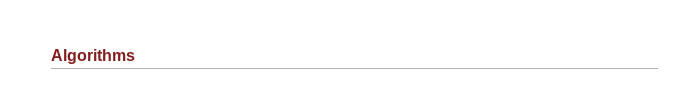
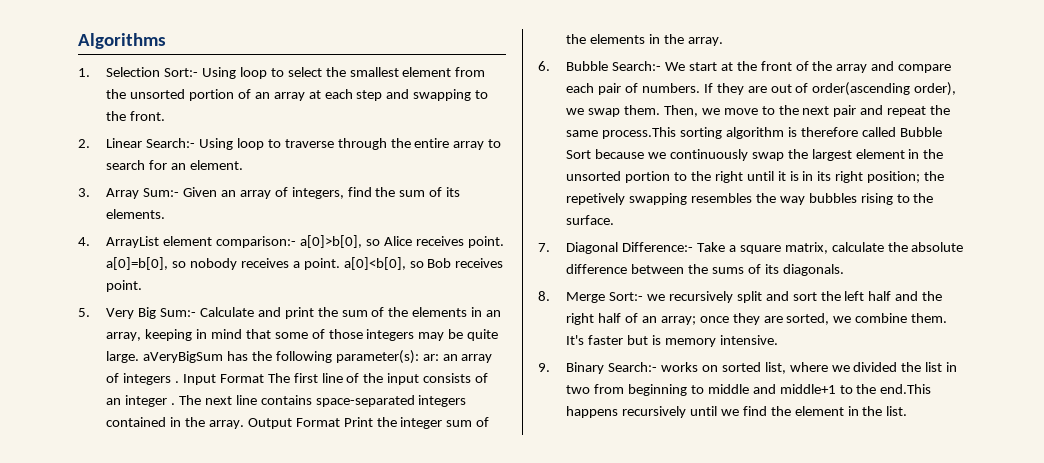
+ 1. Selection Sort:- Using loop to select the smallest element from the unsorted portion of an array at each step and swapping to the front.
+ 2. Linear Search:- Using loop to traverse through the entire array to search for an element.
+ 3. Array Sum:- Given an array of integers, find the sum of its elements.
+ 4. ArrayList element comparison:- a[0]>b[0], so Alice receives point. a[0]=b[0], so nobody receives a point. a[0]<b[0], so Bob receives point.
+ 5. Very Big Sum:- Calculate and print the sum of the elements in an array, keeping in mind that some of those integers may be quite large. aVeryBigSum has the following parameter(s): ar: an array of integers . Input Format The first line of the input consists of an integer . The next line contains space-separated integers contained in the array. Output Format Print the integer sum of the elements in the array.
+ 6. Bubble Search:- We start at the front of the array and compare each pair of numbers. If they are out of order(ascending order), we swap them. Then, we move to the next pair and repeat the same process.This sorting algorithm is therefore called Bubble Sort because we continuously swap the largest element in the unsorted portion to the right until it is in its right position; the repetively swapping resembles the way bubbles rising to the surface.
+ 7. Diagonal Difference:- Take a square matrix, calculate the absolute difference between the sums of its diagonals.
+ 8. Merge Sort:- we recursively split and sort the left half and the right half of an array; once they are sorted, we combine them. It's faster but is memory intensive.
+ 9. Binary Search:- works on sorted list, where we divided the list in two from beginning to middle and middle+1 to the end.This happens recursively until we find the element in the list.

